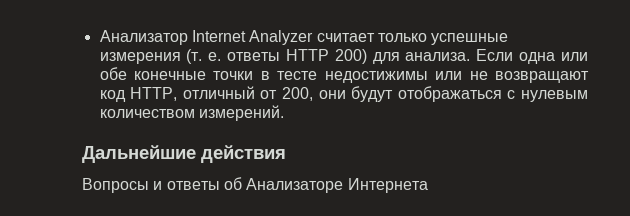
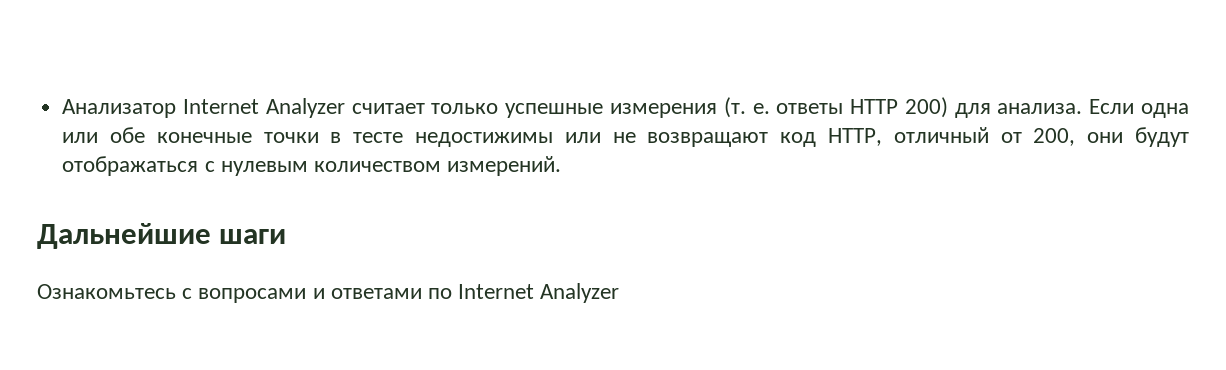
- Дальнейшие действия
- Вопросы и ответы об Анализаторе Интернета
+ Дальнейшие шаги
+ Ознакомьтесь с вопросами и ответами по Internet Analyzer

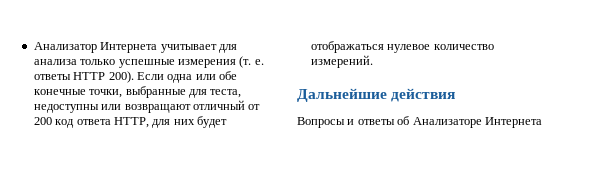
- Анализатор Internet Analyzer считает только успешные измерения (т. е. ответы HTTP 200) для анализа.
+ Анализатор Интернета учитывает для анализа только успешные измерения (т. е. ответы HTTP 200).
- Если одна или обе конечные точки в тесте недостижимы или не возвращают код HTTP, отличный от 200, они будут отображаться с нулевым количеством измерений.
- Дальнейшие шаги
- Ознакомьтесь с вопросами и ответами по Internet Analyzer
+ Если одна или обе конечные точки, выбранные для теста, недоступны или возвращают отличный от 200 код ответа HTTP, для них будет отображаться нулевое количество измерений.
+ Дальнейшие действия
+ Вопросы и ответы об Анализаторе Интернета

